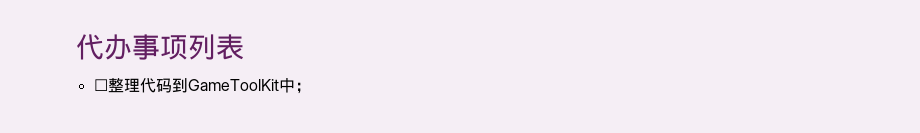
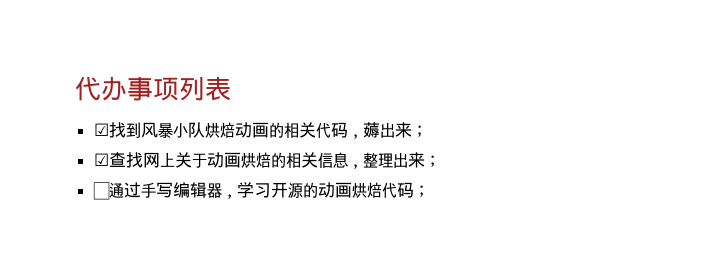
- ☐整理代码到GameToolKit中；
+ ☑找到风暴小队烘焙动画的相关代码，薅出来；
+ ☑查找网上关于动画烘焙的相关信息，整理出来；
+ ☐通过手写编辑器，学习开源的动画烘焙代码；

